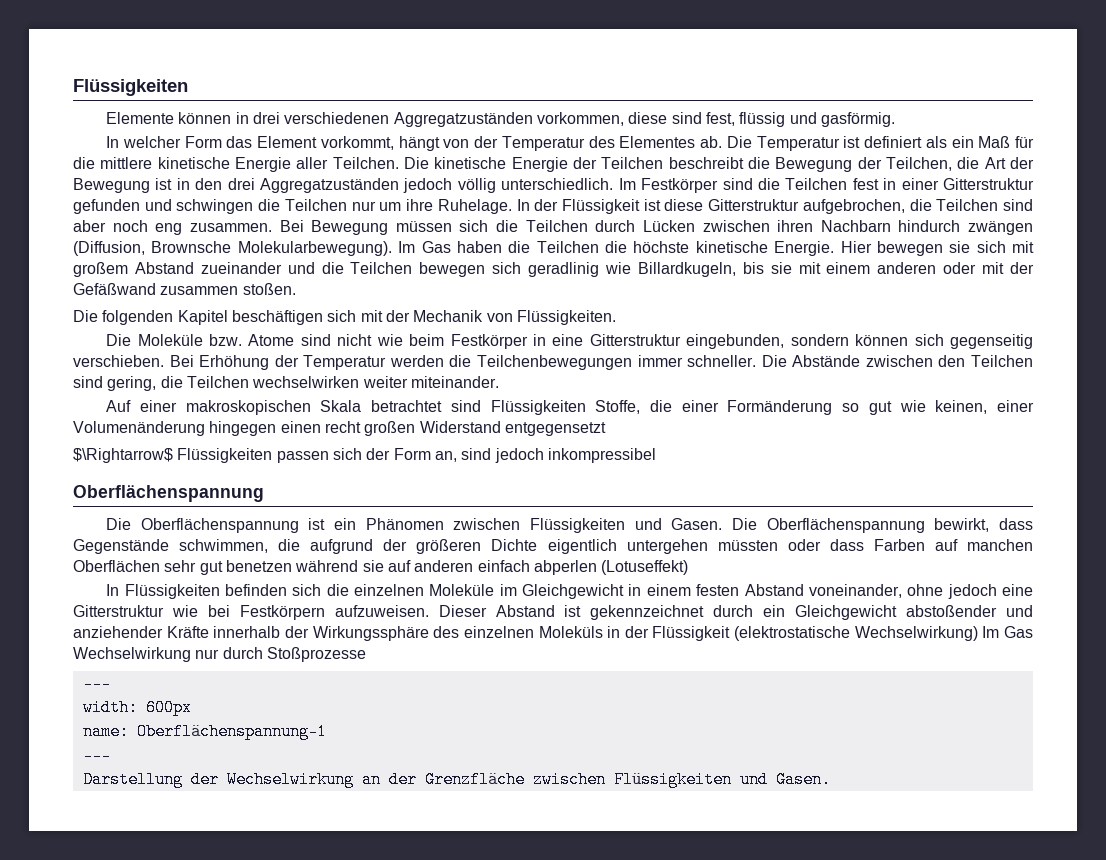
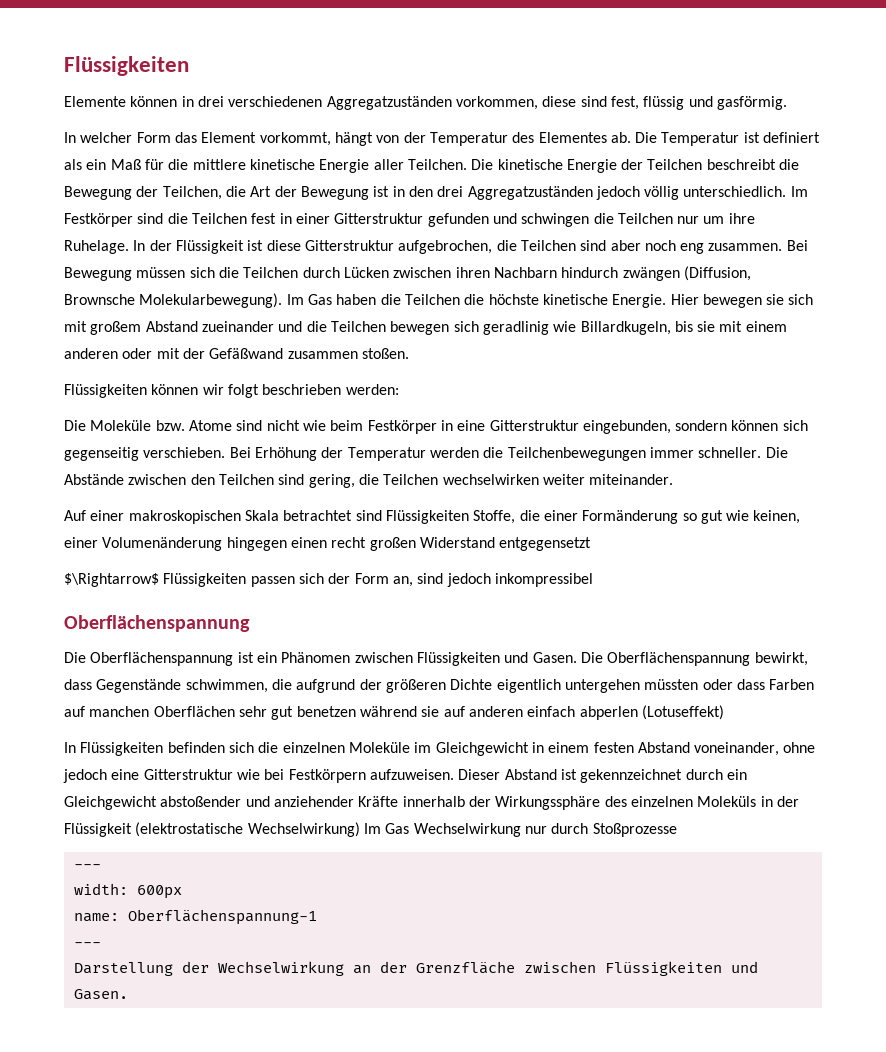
- Die folgenden Kapitel beschäftigen sich mit der Mechanik von Flüssigkeiten.
+ Flüssigkeiten können wir folgt beschrieben werden:

